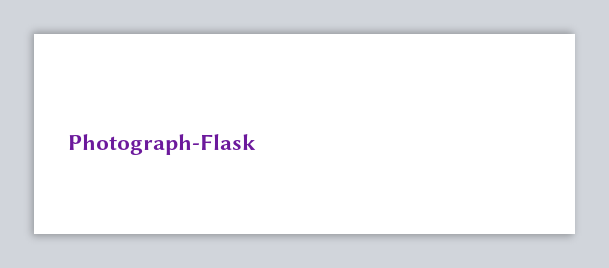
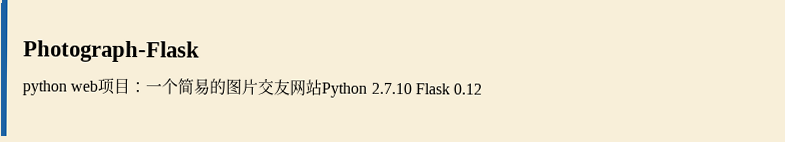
+ python web项目：一个简易的图片交友网站Python 2.7.10 Flask 0.12

